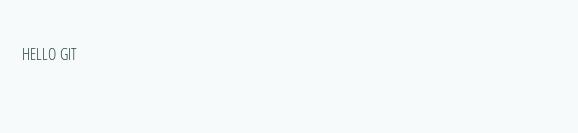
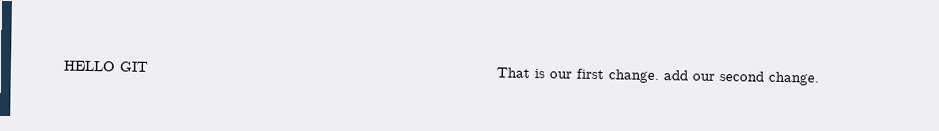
+ That is our first change. add our second change.

